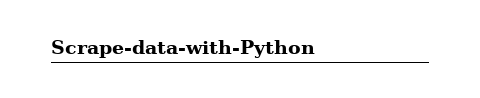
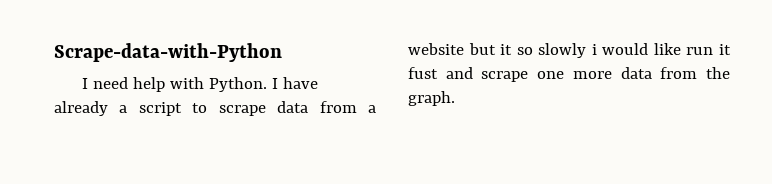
+ I need help with Python. I have already a script to scrape data from a website but it so slowly i would like run it fust and scrape one more data from the graph.

